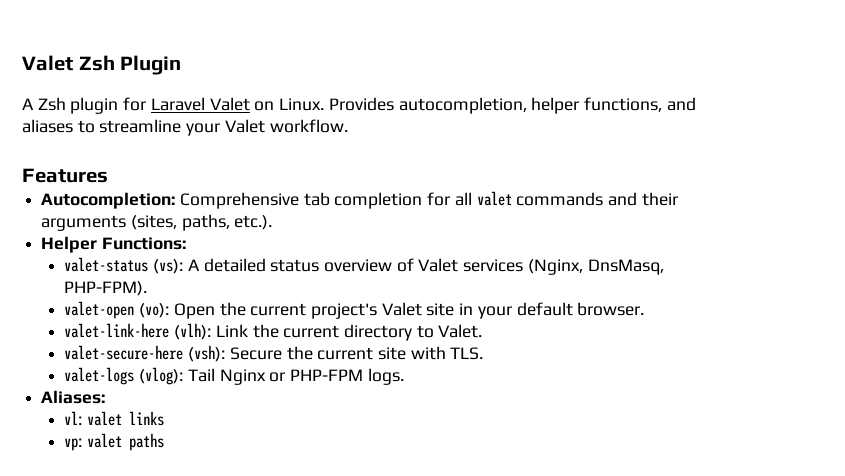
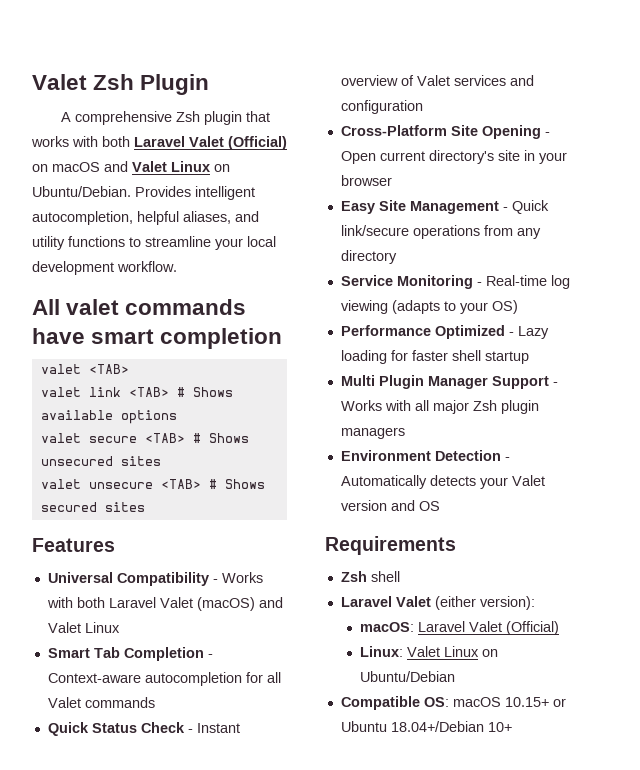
- A Zsh plugin for Laravel Valet on Linux. Provides autocompletion, helper functions, and aliases to streamline your Valet workflow.
+ A comprehensive Zsh plugin that works with both Laravel Valet (Official) on macOS and Valet Linux on Ubuntu/Debian. Provides intelligent autocompletion, helpful aliases, and utility functions to streamline your local development workflow.
+ All valet commands have smart completion
+ valet <TAB>
+ valet link <TAB> # Shows available options
+ valet secure <TAB> # Shows unsecured sites
+ valet unsecure <TAB> # Shows secured sites
  Features
- Autocompletion: Comprehensive tab completion for all valet commands and their arguments (sites, paths, etc.).
- Helper Functions:
- valet-status (vs): A detailed status overview of Valet services (Nginx, DnsMasq, PHP-FPM).
- valet-open (vo): Open the current project's Valet site in your default browser.
- valet-link-here (vlh): Link the current directory to Valet.
- valet-secure-here (vsh): Secure the current site with TLS.
- valet-logs (vlog): Tail Nginx or PHP-FPM logs.
- Aliases:
- vl: valet links
- vp: valet paths
+ Universal Compatibility - Works with both Laravel Valet (macOS) and Valet Linux
+ Smart Tab Completion - Context-aware autocompletion for all Valet commands
+ Quick Status Check - Instant overview of Valet services and configuration
+ Cross-Platform Site Opening - Open current directory's site in your browser
+ Easy Site Management - Quick link/secure operations from any directory
+ Service Monitoring - Real-time log viewing (adapts to your OS)
+ Performance Optimized - Lazy loading for faster shell startup
+ Multi Plugin Manager Support - Works with all major Zsh plugin managers
+ Environment Detection - Automatically detects your Valet version and OS
+ Requirements
+ Zsh shell
+ Laravel Valet (either version):
+ macOS: Laravel Valet (Official)
+ Linux: Valet Linux on Ubuntu/Debian
+ Compatible OS: macOS 10.15+ or Ubuntu 18.04+/Debian 10+

